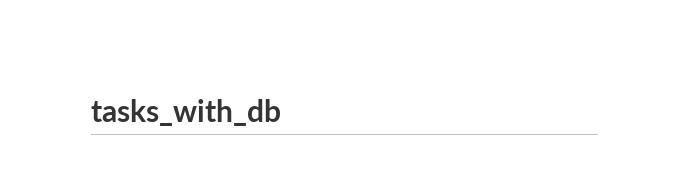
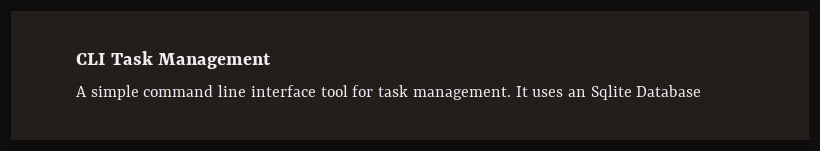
- tasks_with_db
+ CLI Task Management
+ A simple command line interface tool for task management. It uses an Sqlite Database

